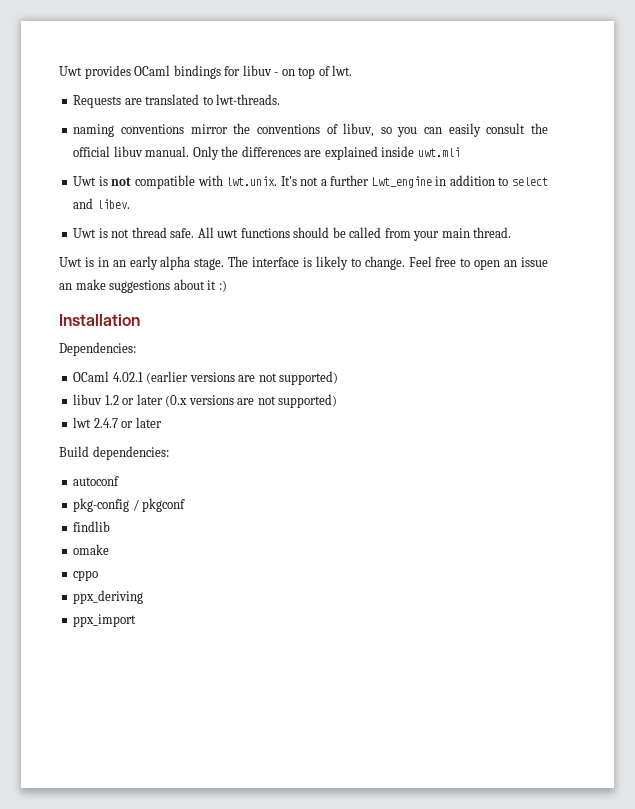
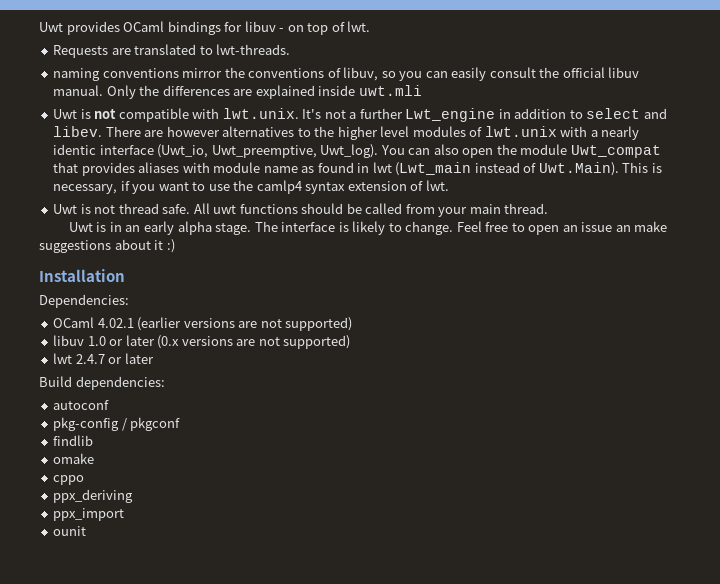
+ There are however alternatives to the higher level modules of lwt.unix with a nearly identic interface (Uwt_io, Uwt_preemptive, Uwt_log). You can also open the module Uwt_compat that provides aliases with module name as found in lwt (Lwt_main instead of Uwt.Main). This is necessary, if you want to use the camlp4 syntax extension of lwt.
- libuv 1.2 or later (0.x versions are not supported)
+ libuv 1.0 or later (0.x versions are not supported)
+ ounit

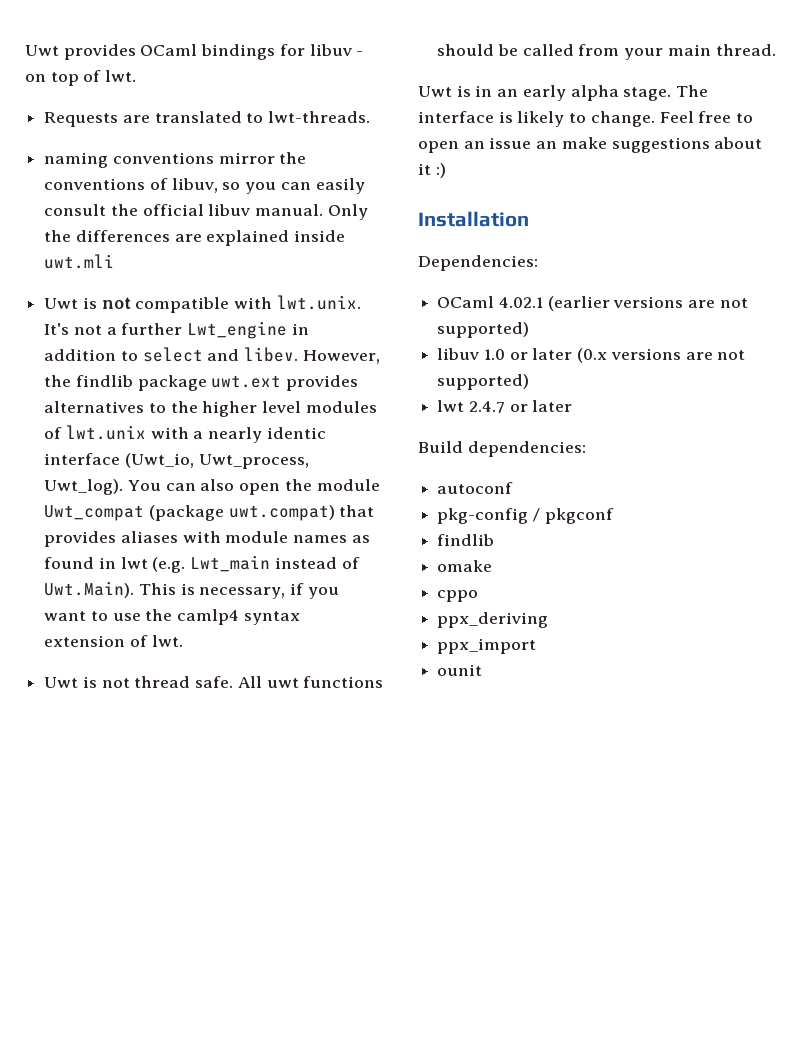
- There are however alternatives to the higher level modules of lwt.unix with a nearly identic interface (Uwt_io, Uwt_preemptive, Uwt_log).
+ However, the findlib package uwt.ext provides alternatives to the higher level modules of lwt.unix with a nearly identic interface (Uwt_io, Uwt_process, Uwt_log).
- You can also open the module Uwt_compat that provides aliases with module name as found in lwt (Lwt_main instead of Uwt.Main). This is necessary, if you want to use the camlp4 syntax extension of lwt.
+ You can also open the module Uwt_compat (package uwt.compat) that provides aliases with module names as found in lwt (e.g. Lwt_main instead of Uwt.Main). This is necessary, if you want to use the camlp4 syntax extension of lwt.

